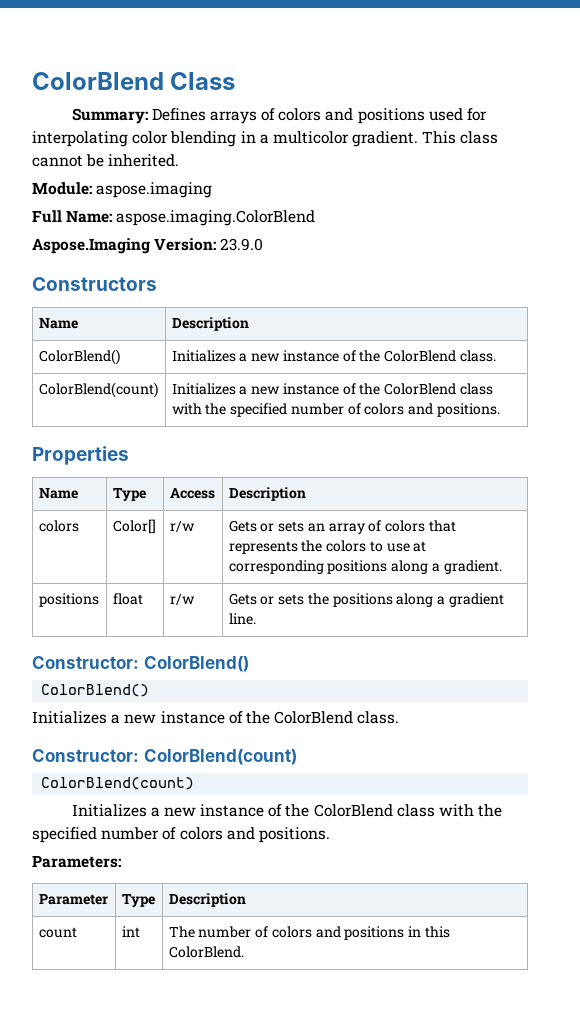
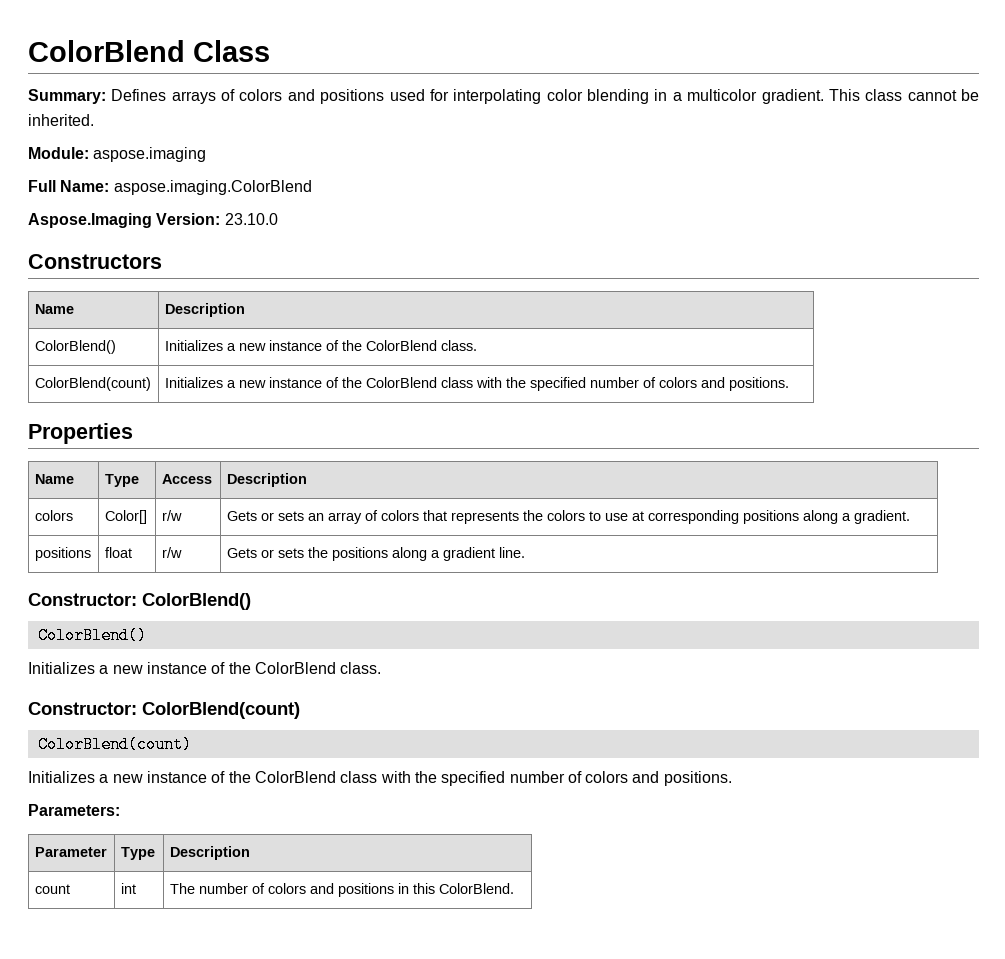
- Aspose.Imaging Version: 23.9.0
+ Aspose.Imaging Version: 23.10.0

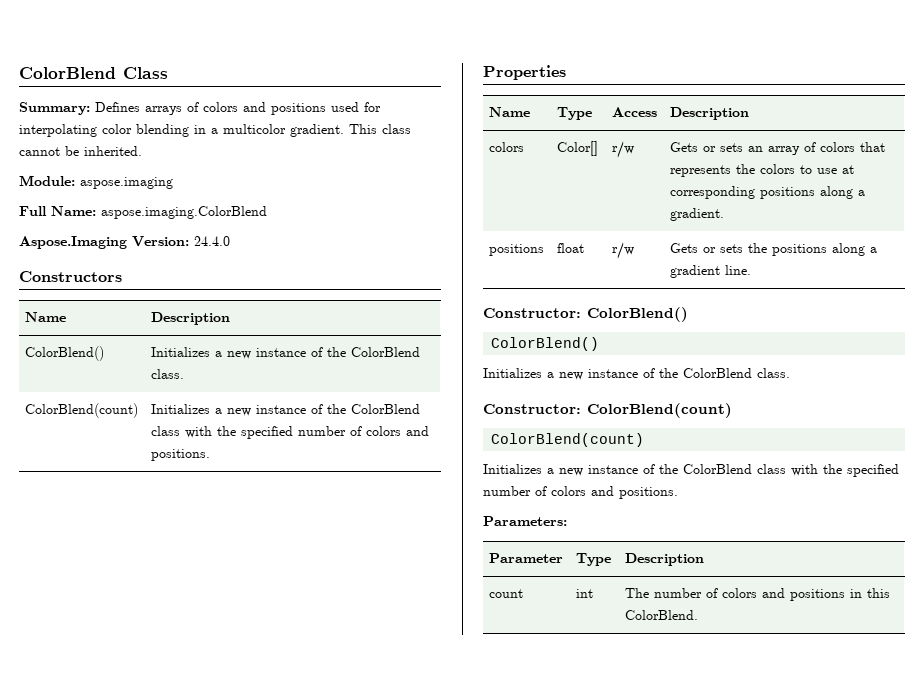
- Aspose.Imaging Version: 23.10.0
+ Aspose.Imaging Version: 24.4.0

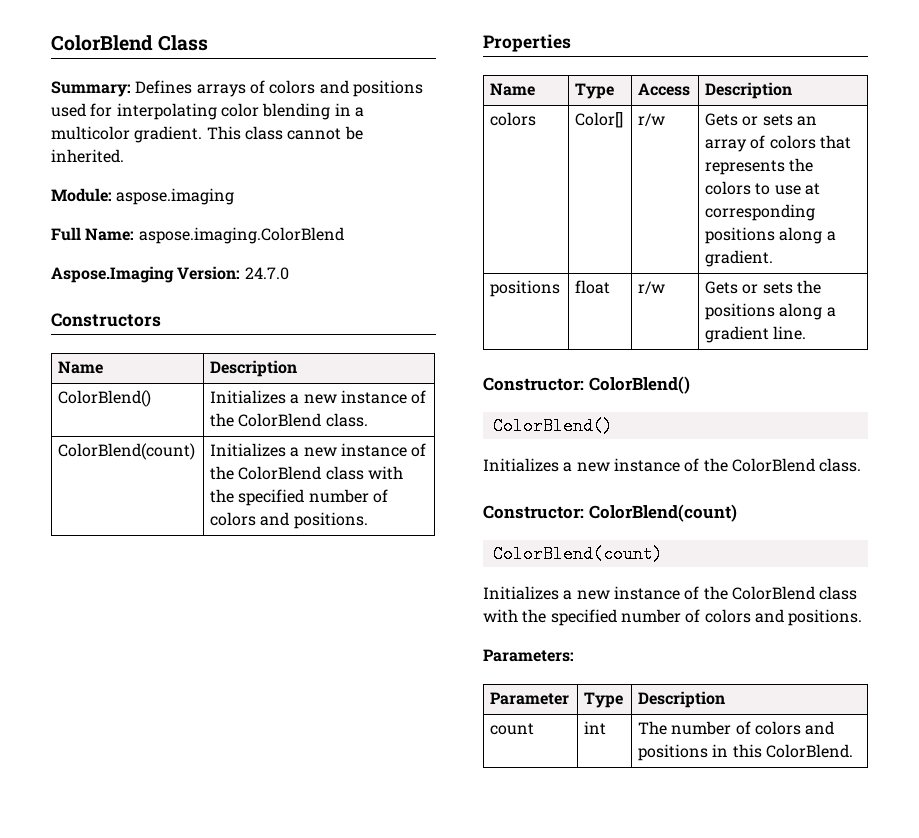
- Aspose.Imaging Version: 24.4.0
+ Aspose.Imaging Version: 24.7.0

